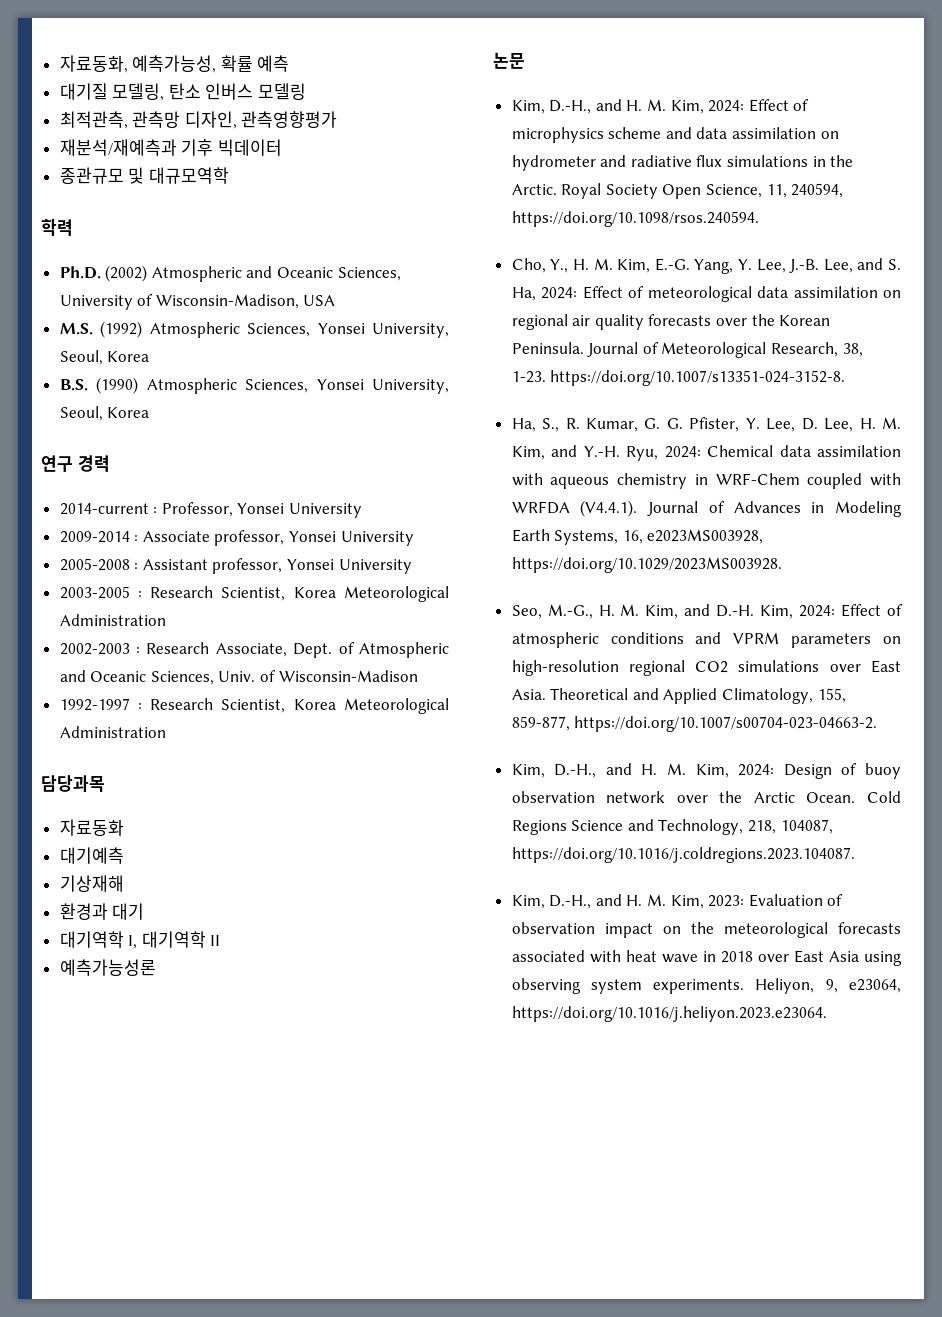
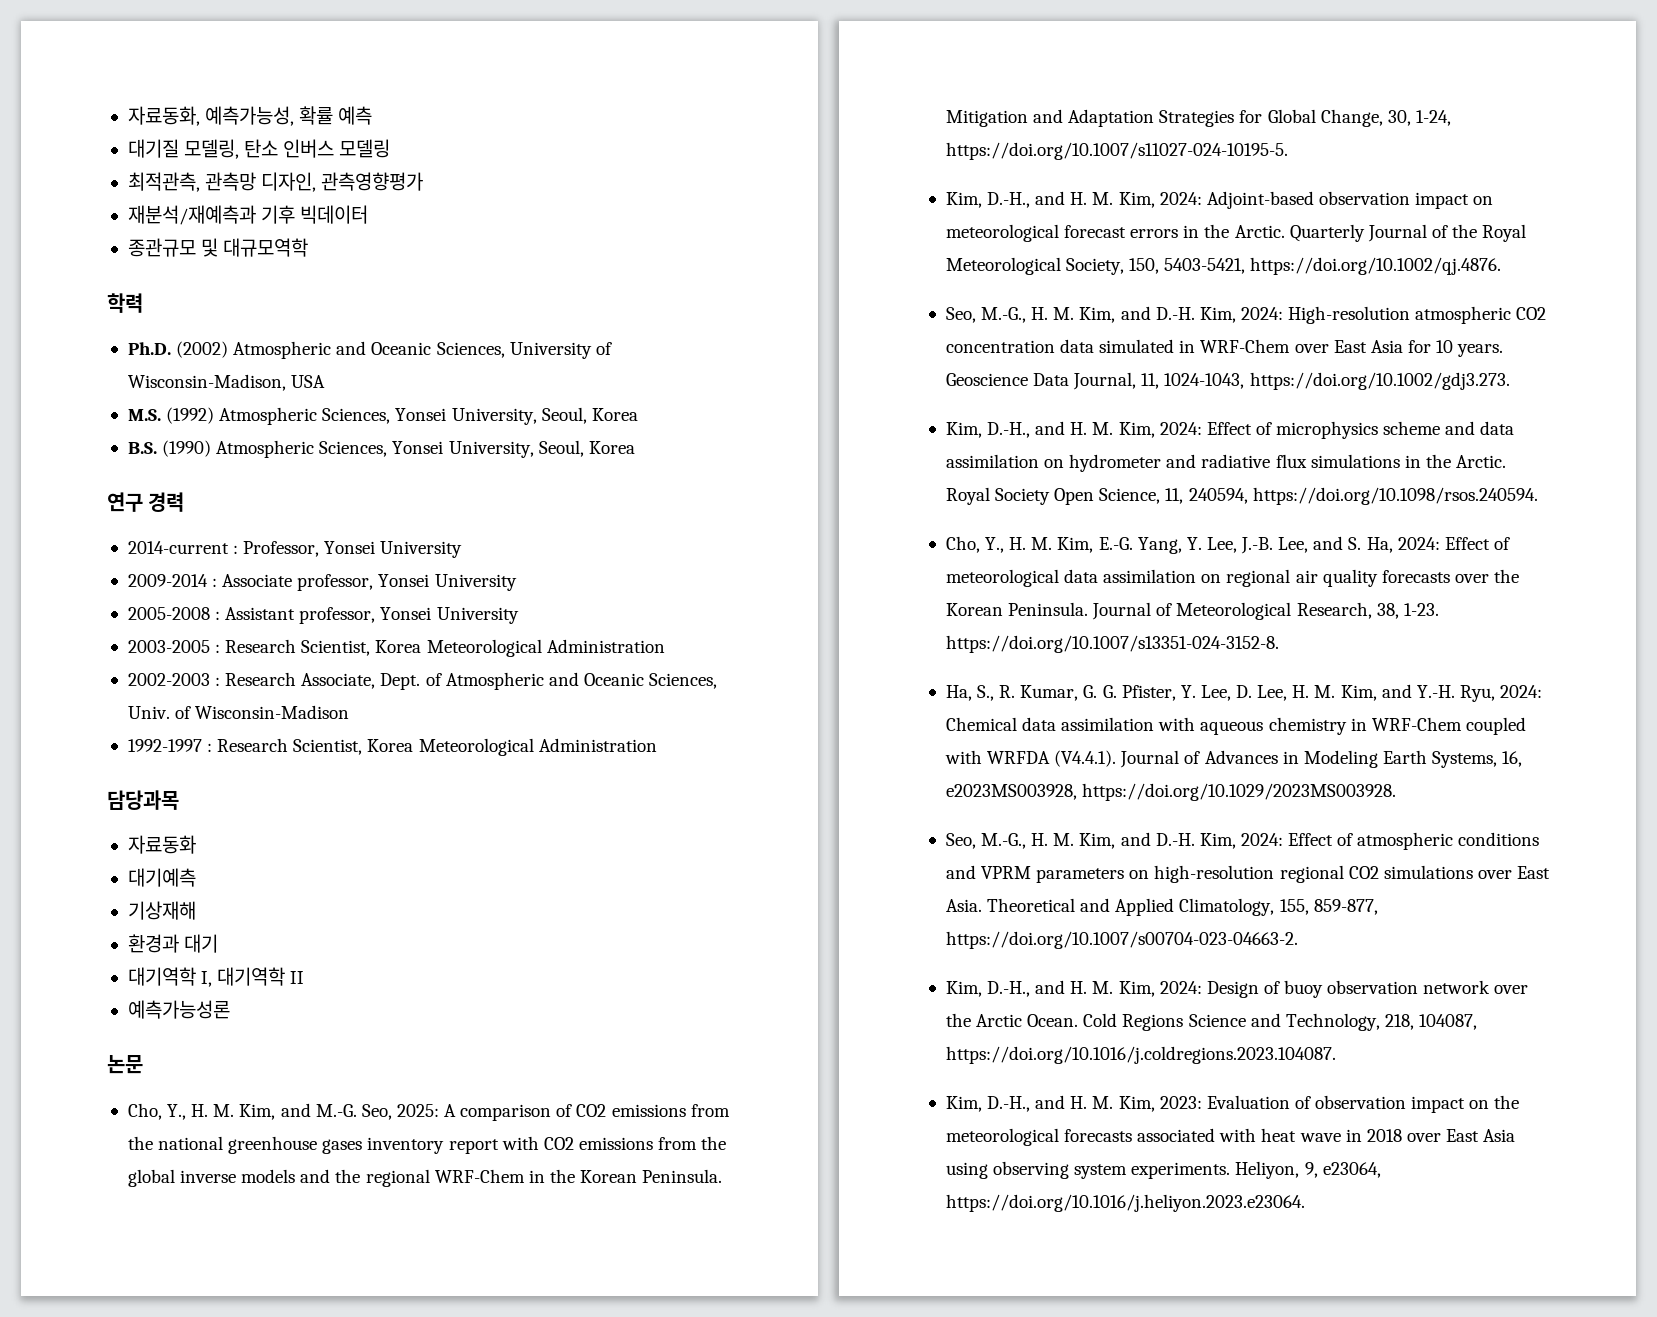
+ Cho, Y., H. M. Kim, and M.-G. Seo, 2025: A comparison of CO2 emissions from the national greenhouse gases inventory report with CO2 emissions from the global inverse models and the regional WRF-Chem in the Korean Peninsula. Mitigation and Adaptation Strategies for Global Change, 30, 1-24, https://doi.org/10.1007/s11027-024-10195-5.
+ Kim, D.-H., and H. M. Kim, 2024: Adjoint-based observation impact on meteorological forecast errors in the Arctic. Quarterly Journal of the Royal Meteorological Society, 150, 5403-5421, https://doi.org/10.1002/qj.4876.
+ Seo, M.-G., H. M. Kim, and D.-H. Kim, 2024: High-resolution atmospheric CO2 concentration data simulated in WRF-Chem over East Asia for 10 years. Geoscience Data Journal, 11, 1024-1043, https://doi.org/10.1002/gdj3.273.

